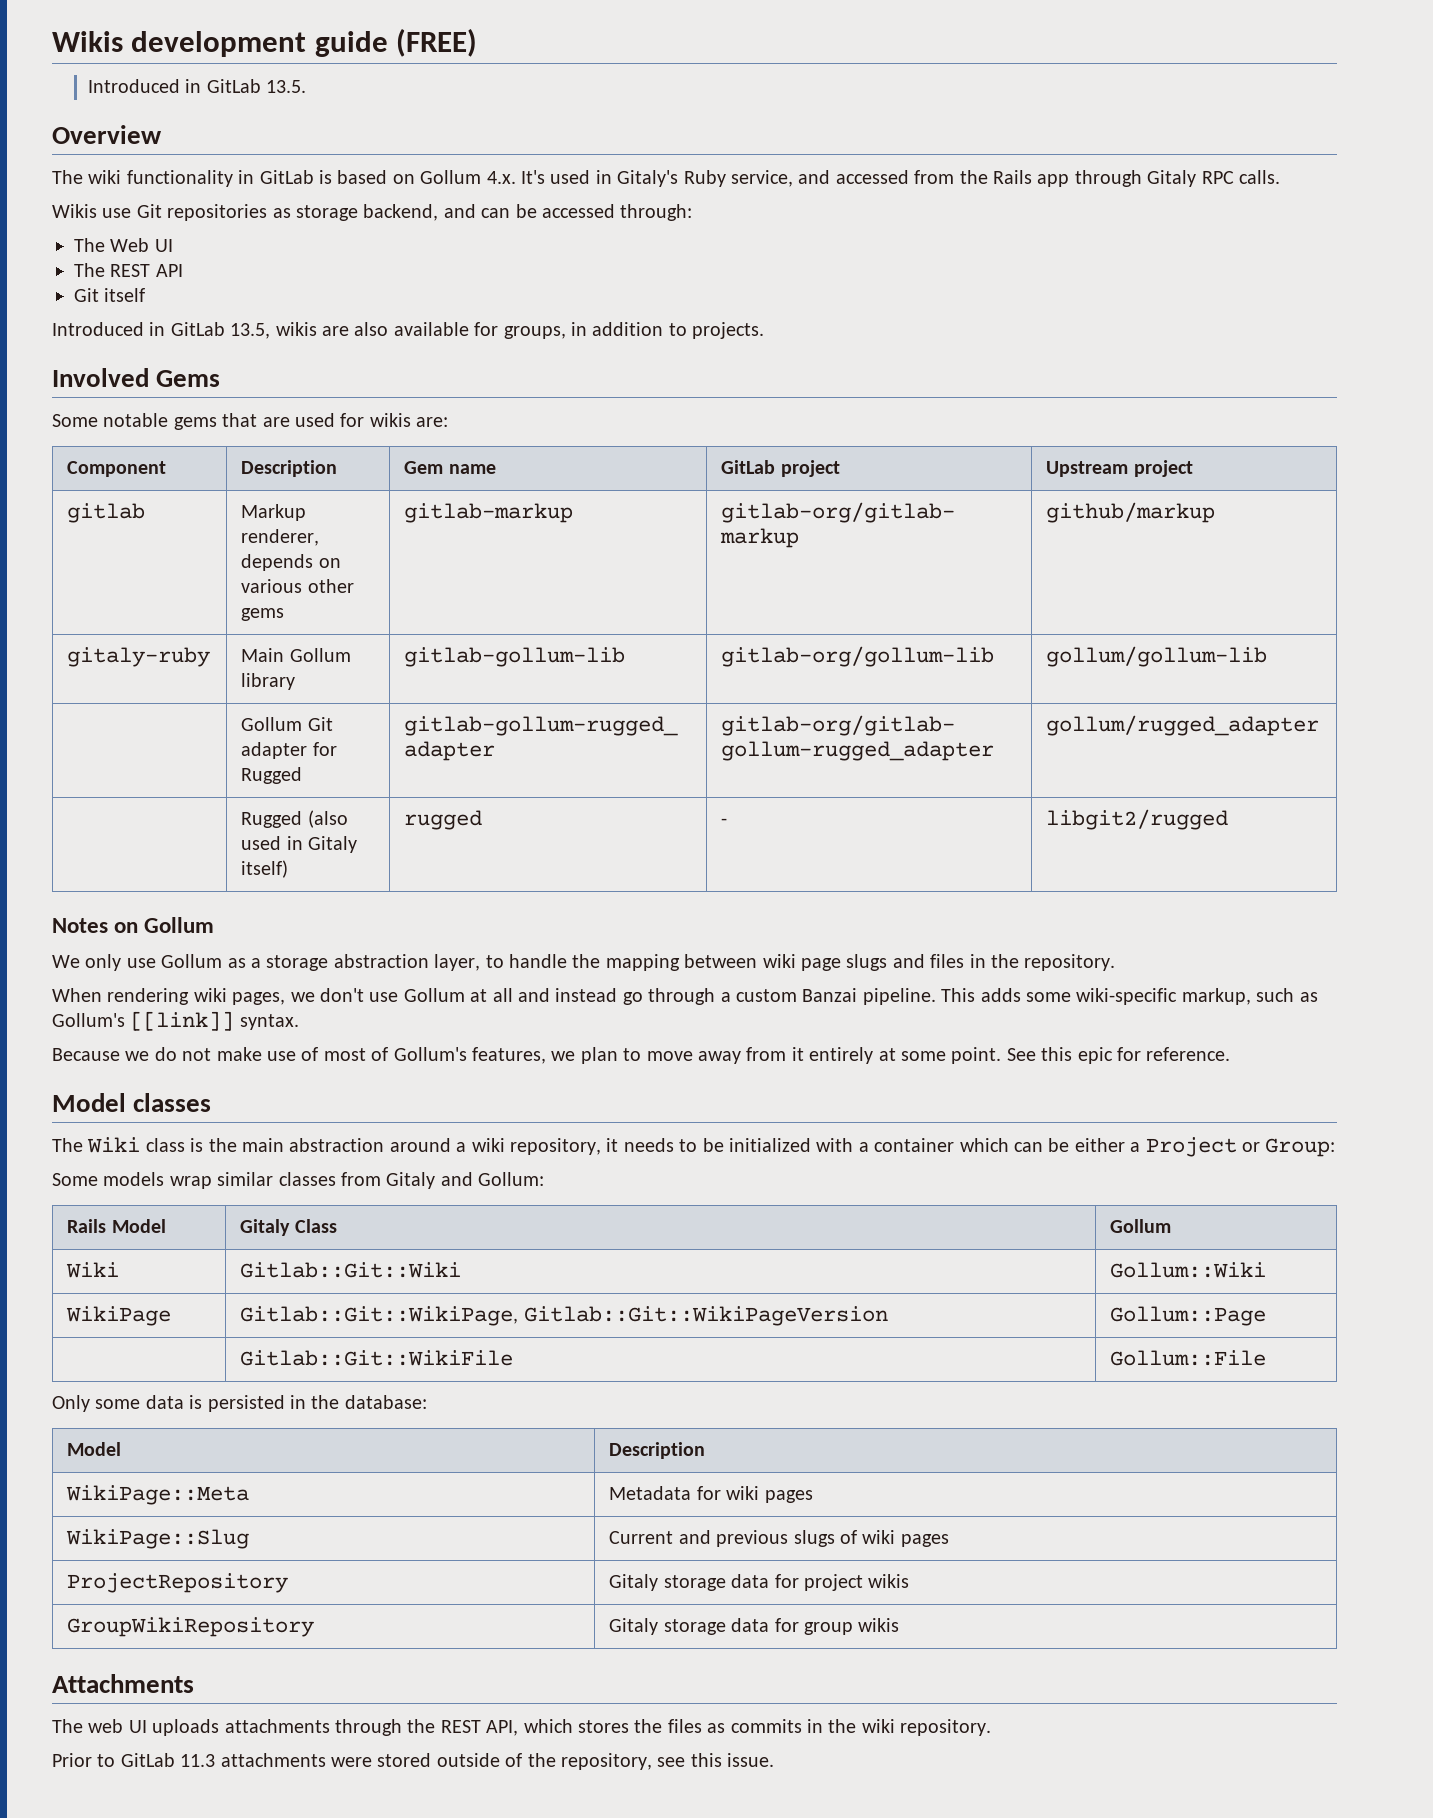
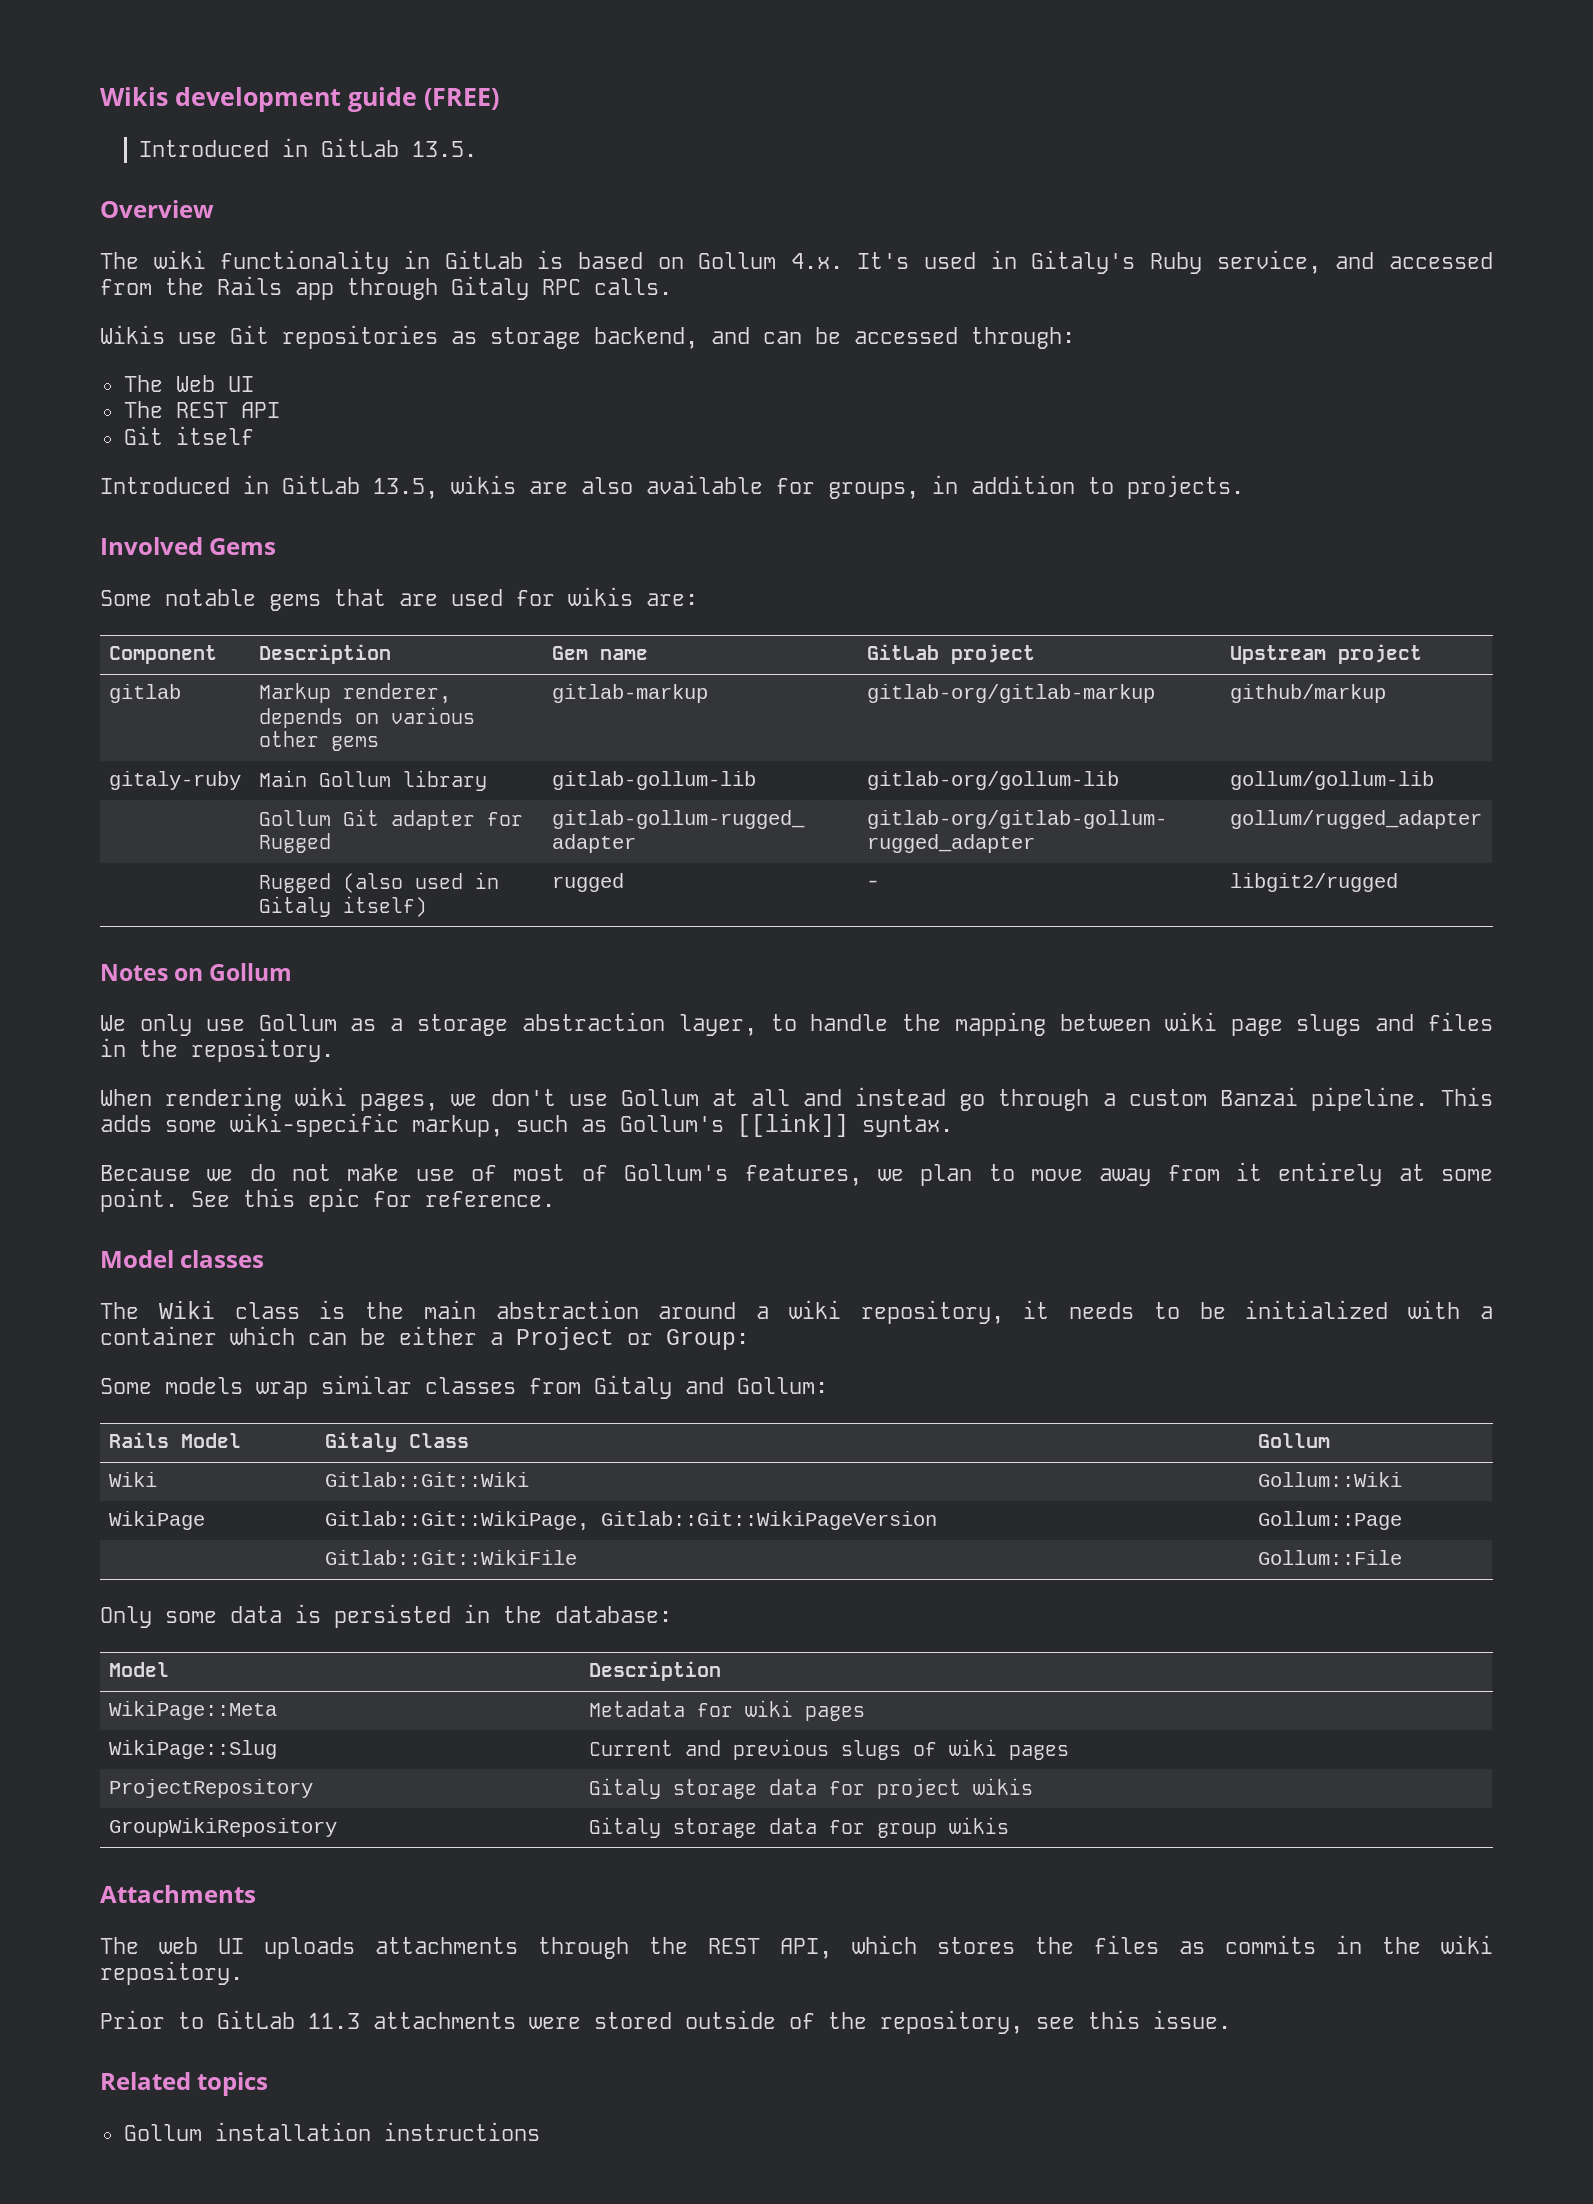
+ Related topics
+ Gollum installation instructions

